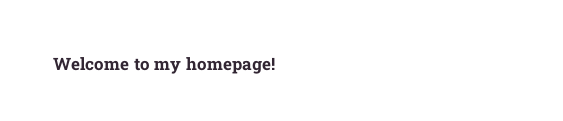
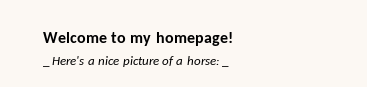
+ _ Here's a nice picture of a horse: _

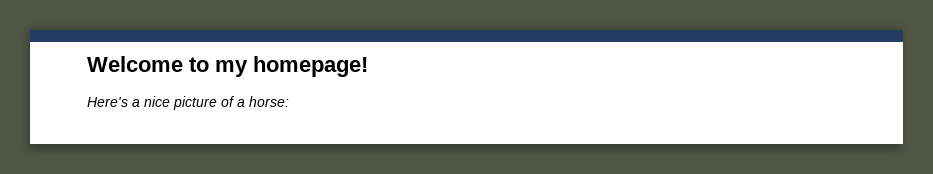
- _ Here's a nice picture of a horse: _
+ Here's a nice picture of a horse:

